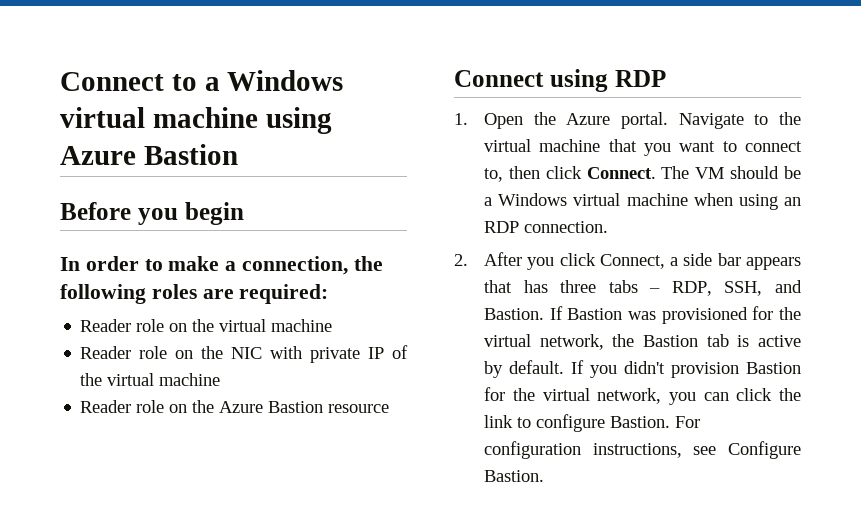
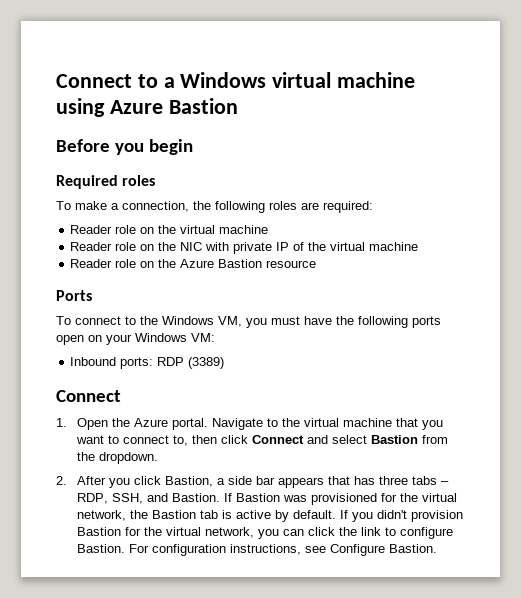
- In order to make a connection, the following roles are required:
+ Required roles
+ To make a connection, the following roles are required:
- Connect using RDP
+ Ports
+ To connect to the Windows VM, you must have the following ports open on your Windows VM:
+ Inbound ports: RDP (3389)
+ Connect
- Navigate to the virtual machine that you want to connect to, then click Connect. The VM should be a Windows virtual machine when using an RDP connection.
+ Navigate to the virtual machine that you want to connect to, then click Connect and select Bastion from the dropdown.
- 2. After you click Connect, a side bar appears that has three tabs – RDP, SSH, and Bastion.
+ 2. After you click Bastion, a side bar appears that has three tabs – RDP, SSH, and Bastion.

